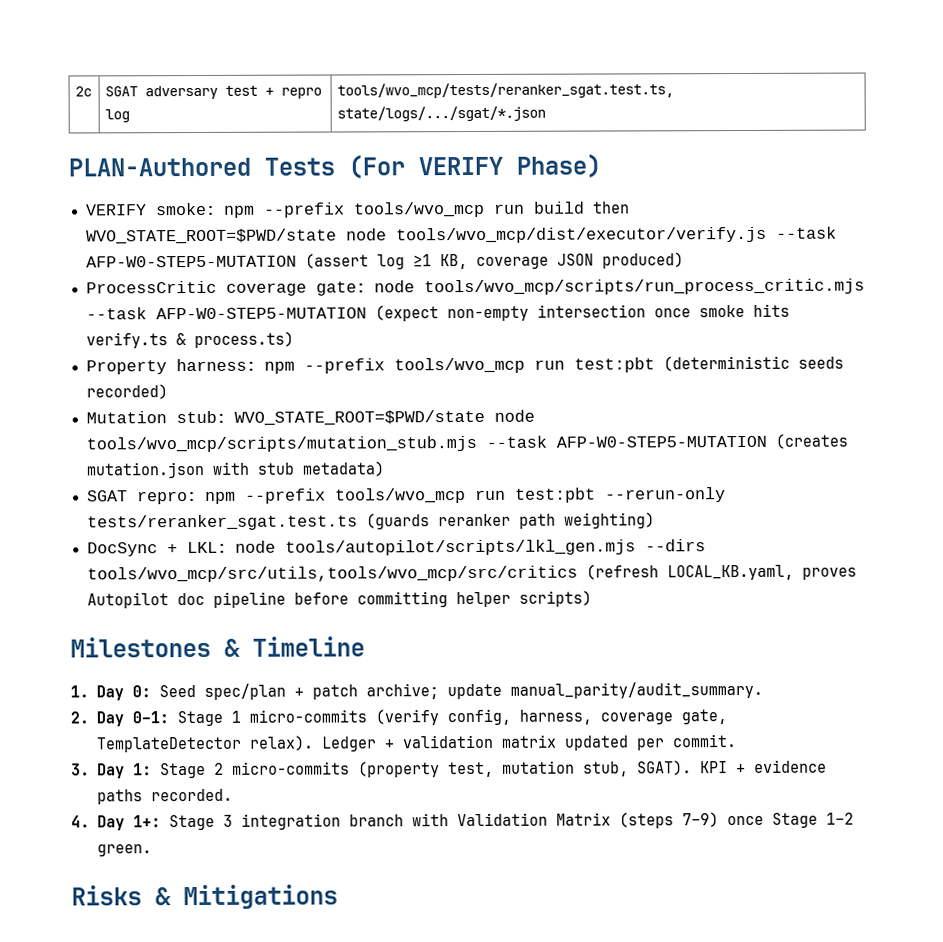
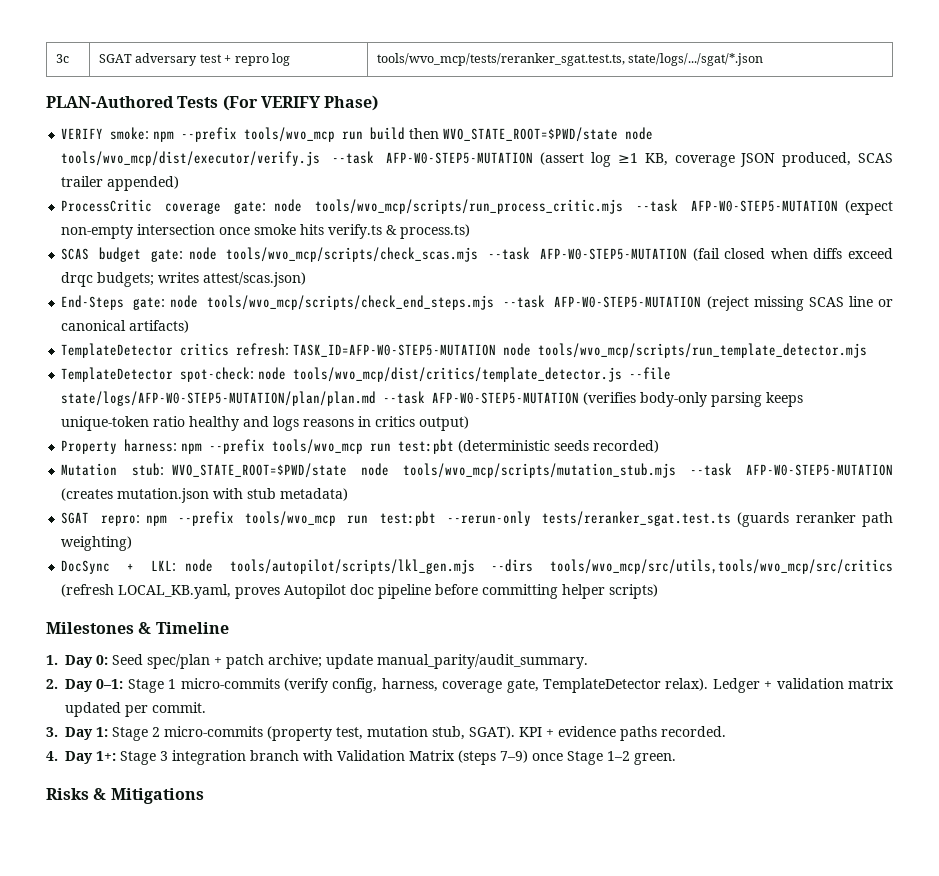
- 2c | SGAT adversary test + repro log | tools/wvo_mcp/tests/reranker_sgat.test.ts, state/logs/.../sgat/*.json
+ 3c | SGAT adversary test + repro log | tools/wvo_mcp/tests/reranker_sgat.test.ts, state/logs/.../sgat/*.json
- VERIFY smoke: npm --prefix tools/wvo_mcp run build then WVO_STATE_ROOT=$PWD/state node tools/wvo_mcp/dist/executor/verify.js --task AFP-W0-STEP5-MUTATION (assert log ≥1 KB, coverage JSON produced)
+ VERIFY smoke: npm --prefix tools/wvo_mcp run build then WVO_STATE_ROOT=$PWD/state node tools/wvo_mcp/dist/executor/verify.js --task AFP-W0-STEP5-MUTATION (assert log ≥1 KB, coverage JSON produced, SCAS trailer appended)
+ SCAS budget gate: node tools/wvo_mcp/scripts/check_scas.mjs --task AFP-W0-STEP5-MUTATION (fail closed when diffs exceed drqc budgets; writes attest/scas.json)
+ End-Steps gate: node tools/wvo_mcp/scripts/check_end_steps.mjs --task AFP-W0-STEP5-MUTATION (reject missing SCAS line or canonical artifacts)
+ TemplateDetector critics refresh: TASK_ID=AFP-W0-STEP5-MUTATION node tools/wvo_mcp/scripts/run_template_detector.mjs
+ TemplateDetector spot-check: node tools/wvo_mcp/dist/critics/template_detector.js --file state/logs/AFP-W0-STEP5-MUTATION/plan/plan.md --task AFP-W0-STEP5-MUTATION (verifies body-only parsing keeps unique-token ratio healthy and logs reasons in critics output)

